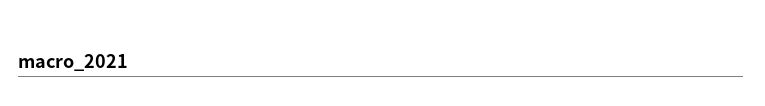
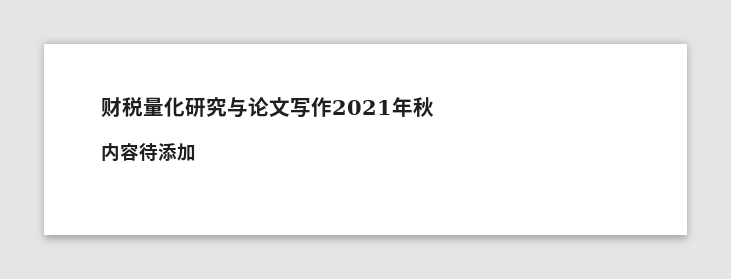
- macro_2021
+ 财税量化研究与论文写作2021年秋
+ 内容待添加

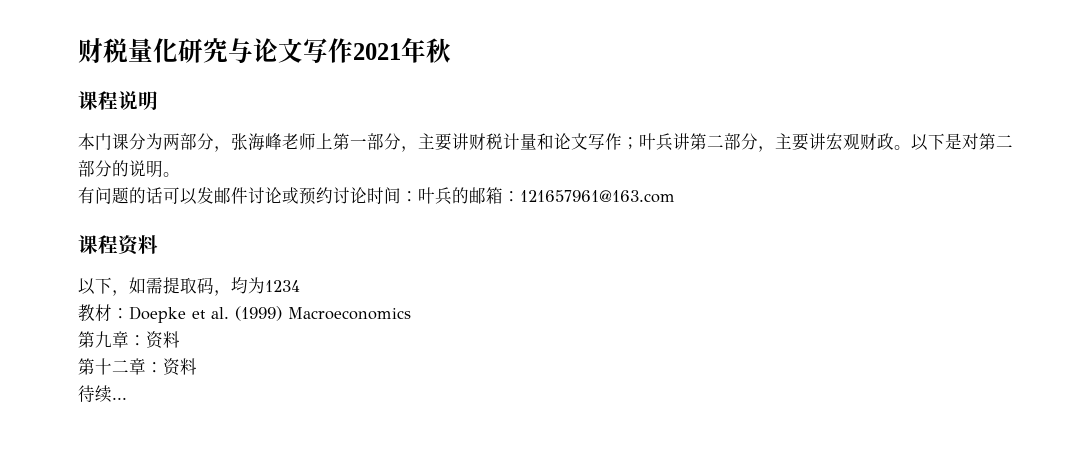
- 内容待添加
+ 课程说明
+ 本门课分为两部分，张海峰老师上第一部分，主要讲财税计量和论文写作；叶兵讲第二部分，主要讲宏观财政。以下是对第二部分的说明。
+ 有问题的话可以发邮件讨论或预约讨论时间：叶兵的邮箱：121657961@163.com
+ 课程资料
+ 以下，如需提取码，均为1234
+ 教材：Doepke et al. (1999) Macroeconomics
+ 第九章：资料
+ 第十二章：资料
+ 待续...

